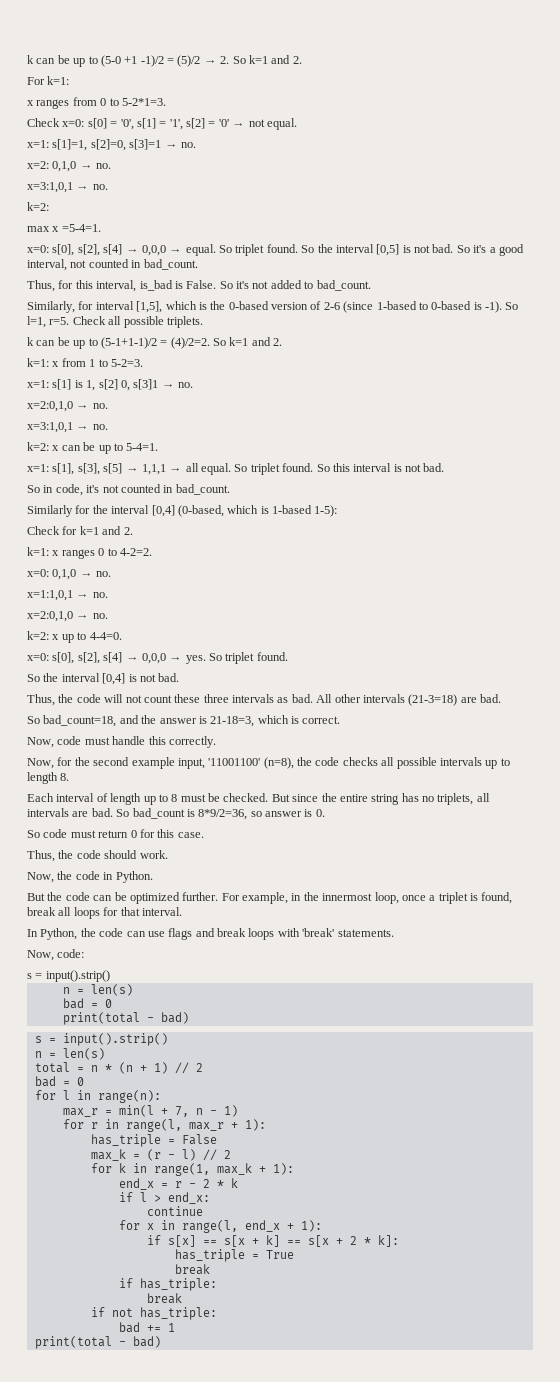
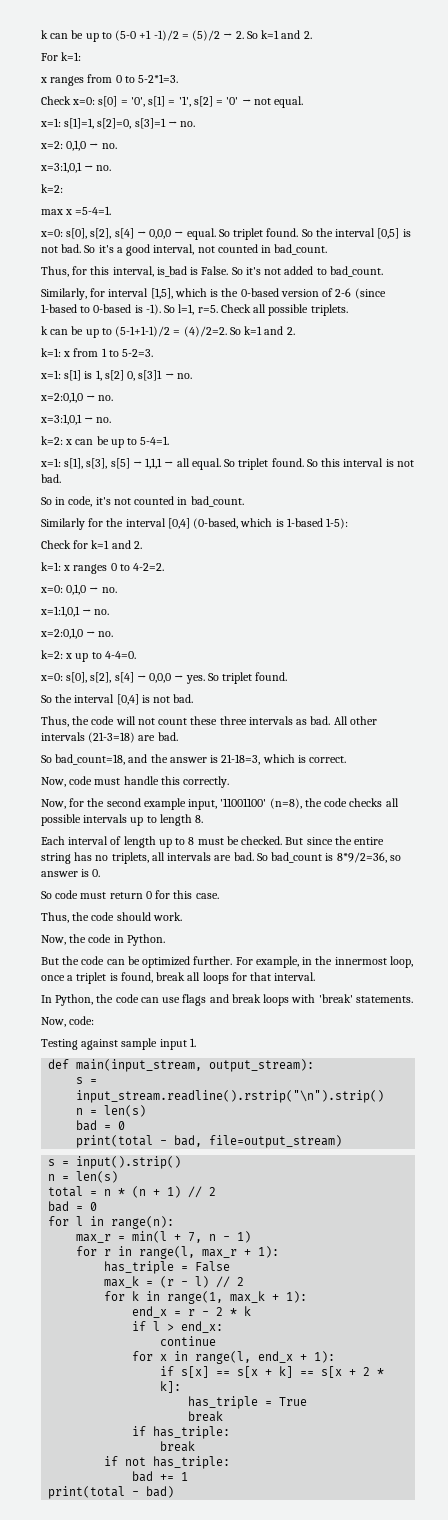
  Now, code:
- s = input().strip()
+ Testing against sample input 1.
+ def main(input_stream, output_stream):
+ s = input_stream.readline().rstrip("\n").strip()
  n = len(s)
  bad = 0
- print(total - bad)
+ print(total - bad, file=output_stream)

